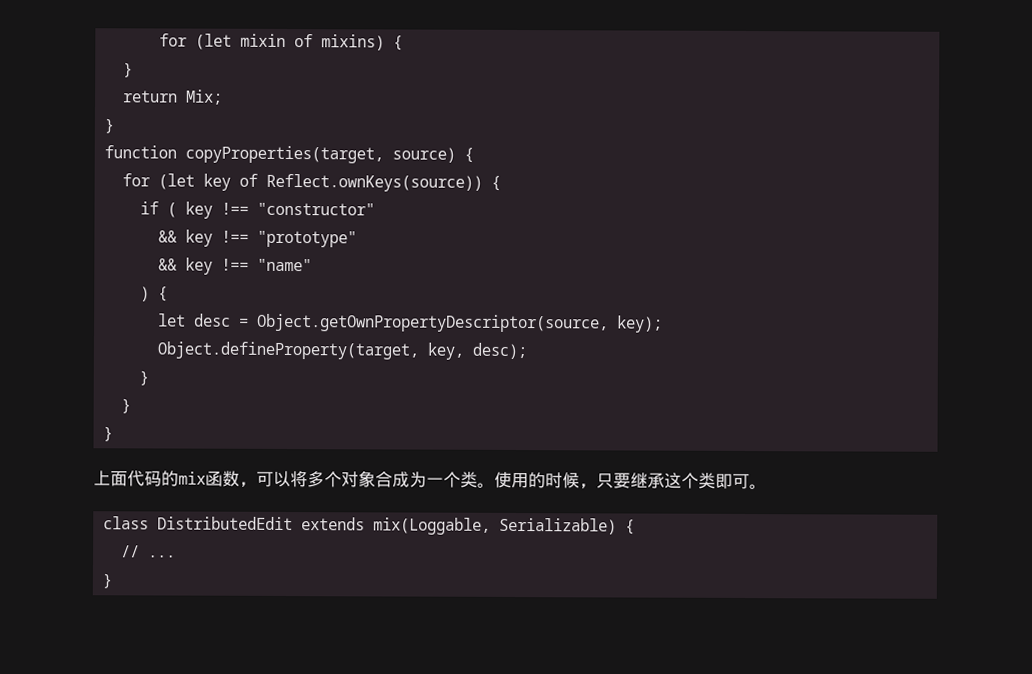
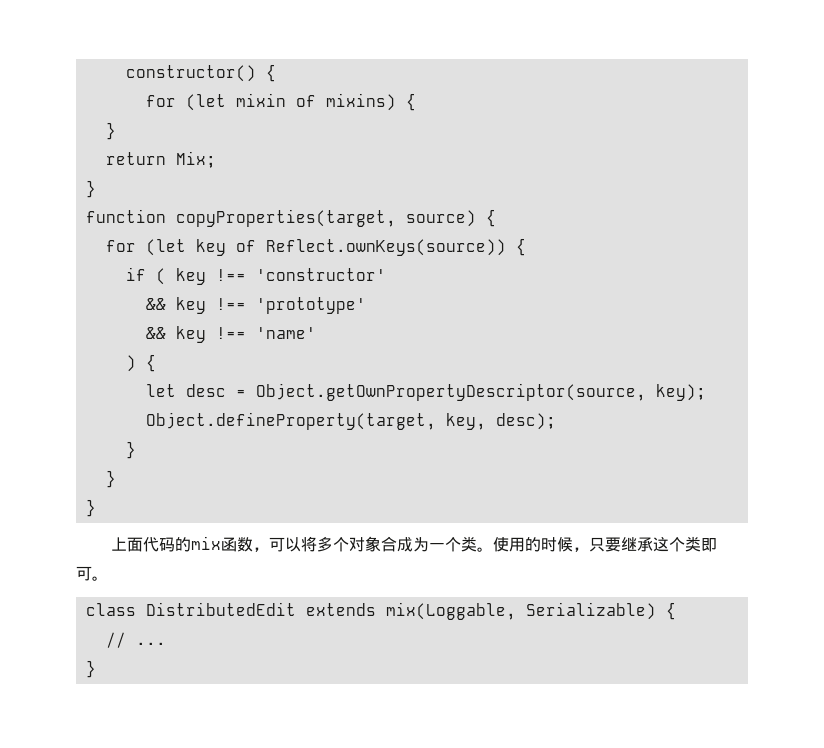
+ constructor() {
- if ( key !== "constructor"
- && key !== "prototype"
- && key !== "name"
+ if ( key !== 'constructor'
+ && key !== 'prototype'
+ && key !== 'name'

